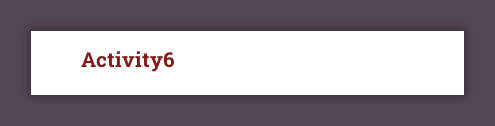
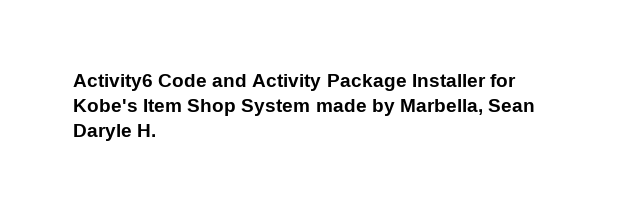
- Activity6
+ Activity6 Code and Activity Package Installer for Kobe's Item Shop System made by Marbella, Sean Daryle H.

